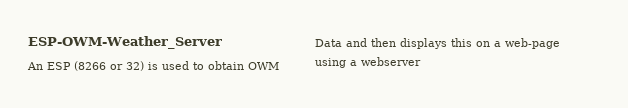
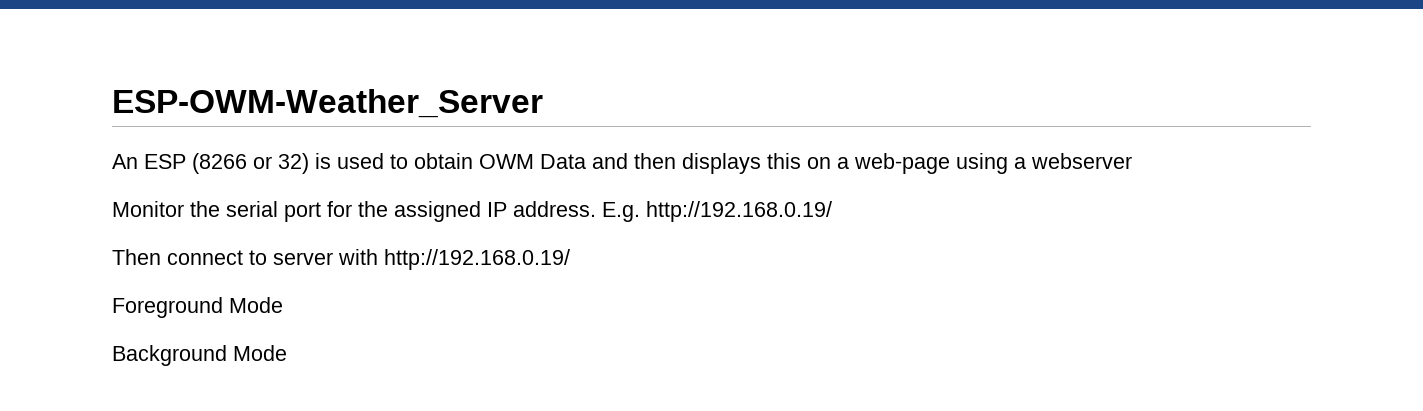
+ Monitor the serial port for the assigned IP address. E.g. http://192.168.0.19/
+ Then connect to server with http://192.168.0.19/
+ Foreground Mode
+ Background Mode

